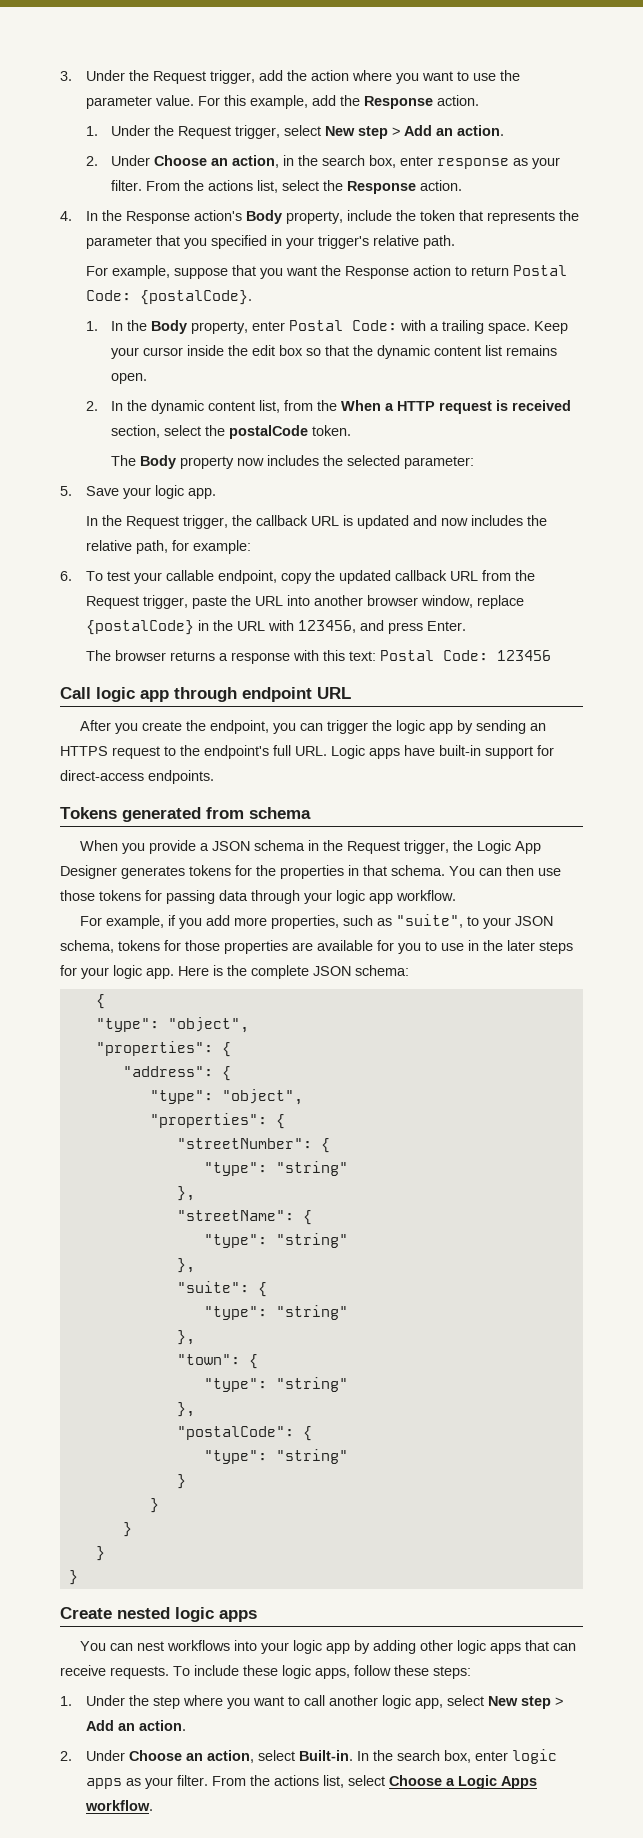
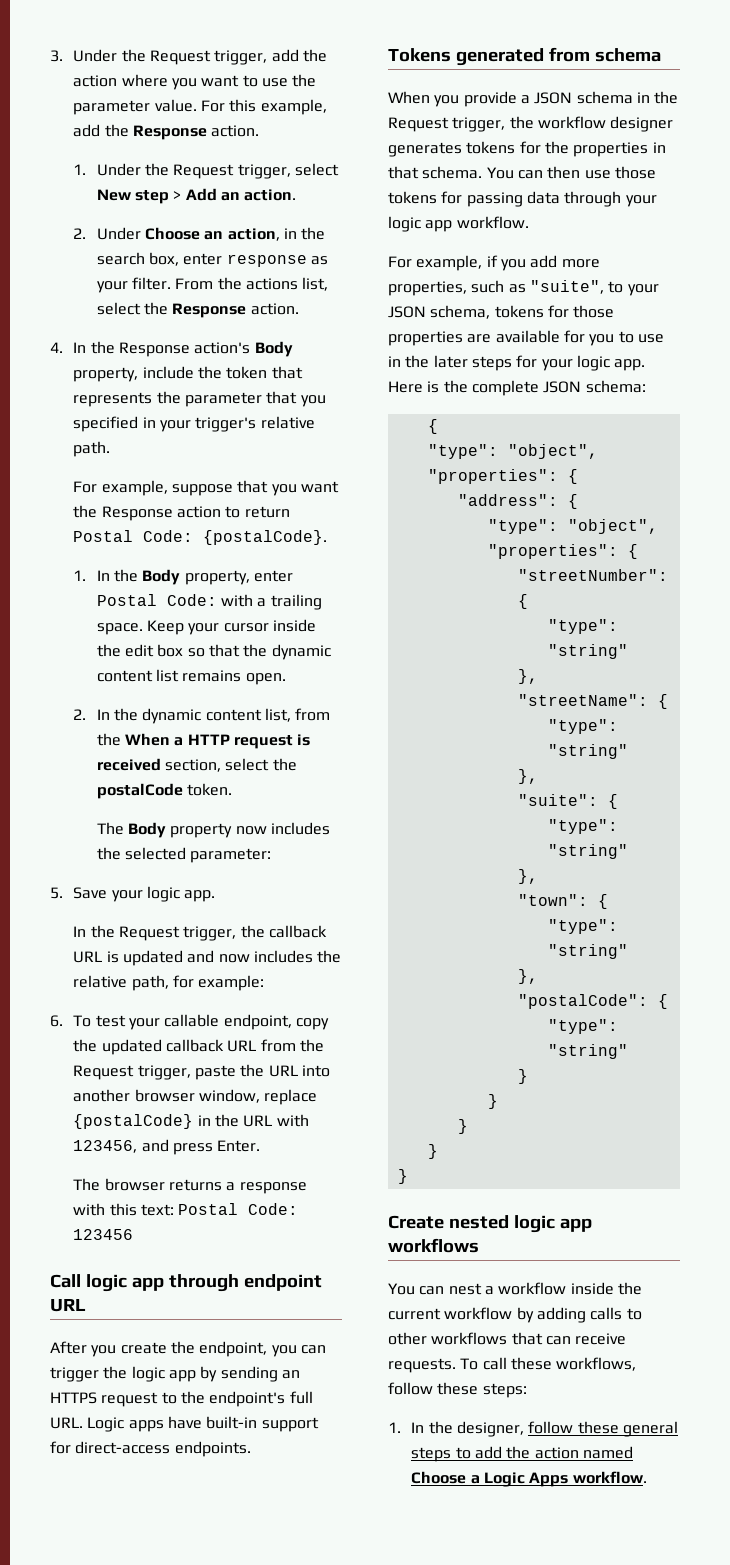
- When you provide a JSON schema in the Request trigger, the Logic App Designer generates tokens for the properties in that schema.
+ When you provide a JSON schema in the Request trigger, the workflow designer generates tokens for the properties in that schema.
- Create nested logic apps
+ Create nested logic app workflows
- You can nest workflows into your logic app by adding other logic apps that can receive requests.
+ You can nest a workflow inside the current workflow by adding calls to other workflows that can receive requests.
- To include these logic apps, follow these steps:
+ To call these workflows, follow these steps:
- 1. Under the step where you want to call another logic app, select New step > Add an action.
- 2. Under Choose an action, select Built-in. In the search box, enter logic apps as your filter. From the actions list, select Choose a Logic Apps workflow.
+ 1. In the designer, follow these general steps to add the action named Choose a Logic Apps workflow.

